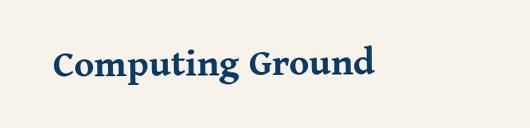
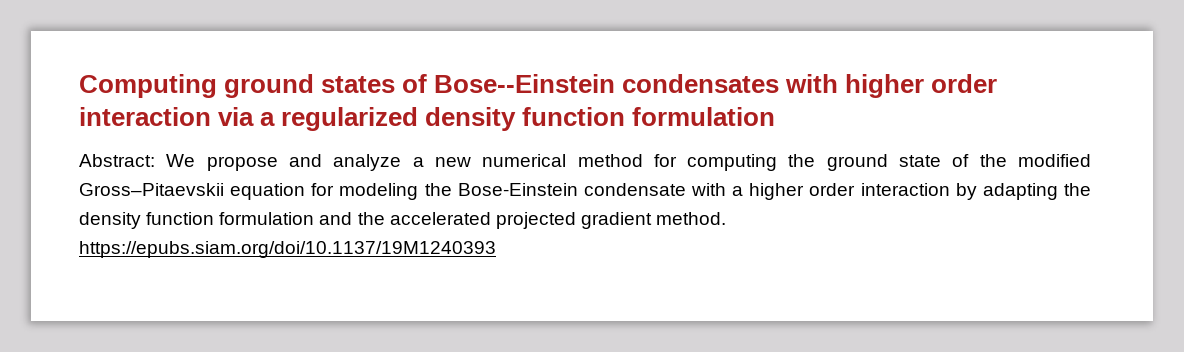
- Computing Ground
+ Computing ground states of Bose--Einstein condensates with higher order interaction via a regularized density function formulation
+ Abstract: We propose and analyze a new numerical method for computing the ground state of the modified Gross–Pitaevskii equation for modeling the Bose-Einstein condensate with a higher order interaction by adapting the density function formulation and the accelerated projected gradient method. https://epubs.siam.org/doi/10.1137/19M1240393

